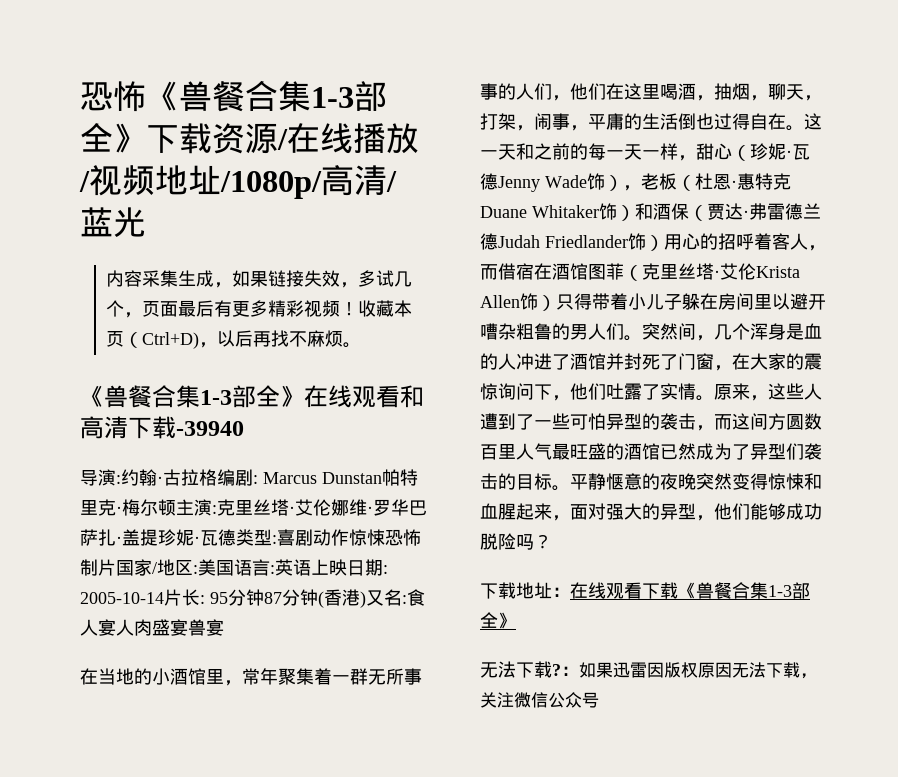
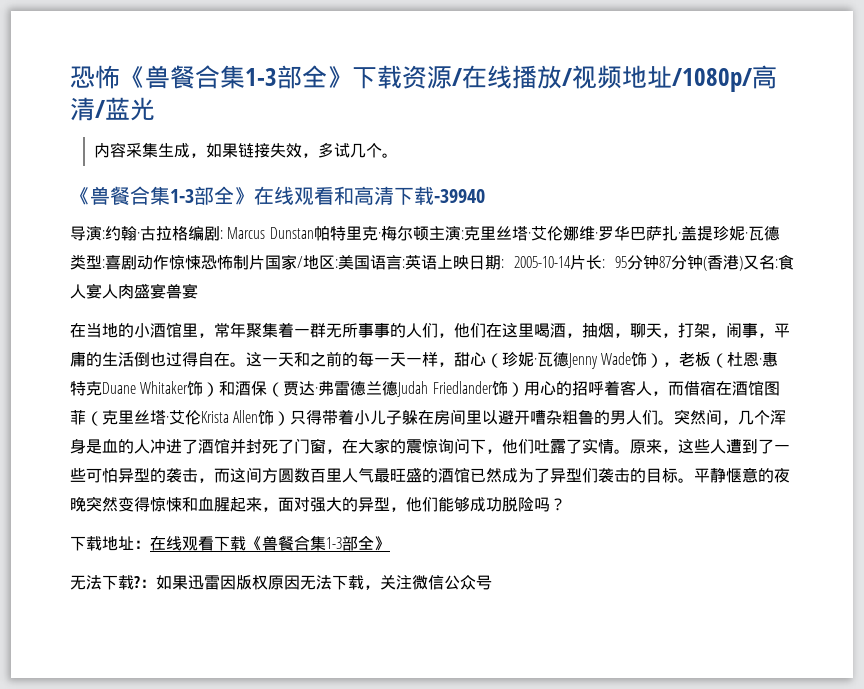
- 内容采集生成，如果链接失效，多试几个，页面最后有更多精彩视频！收藏本页（Ctrl+D)，以后再找不麻烦。
+ 内容采集生成，如果链接失效，多试几个。

